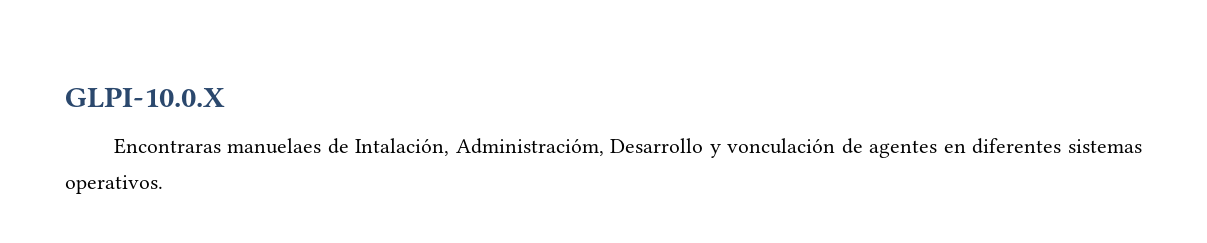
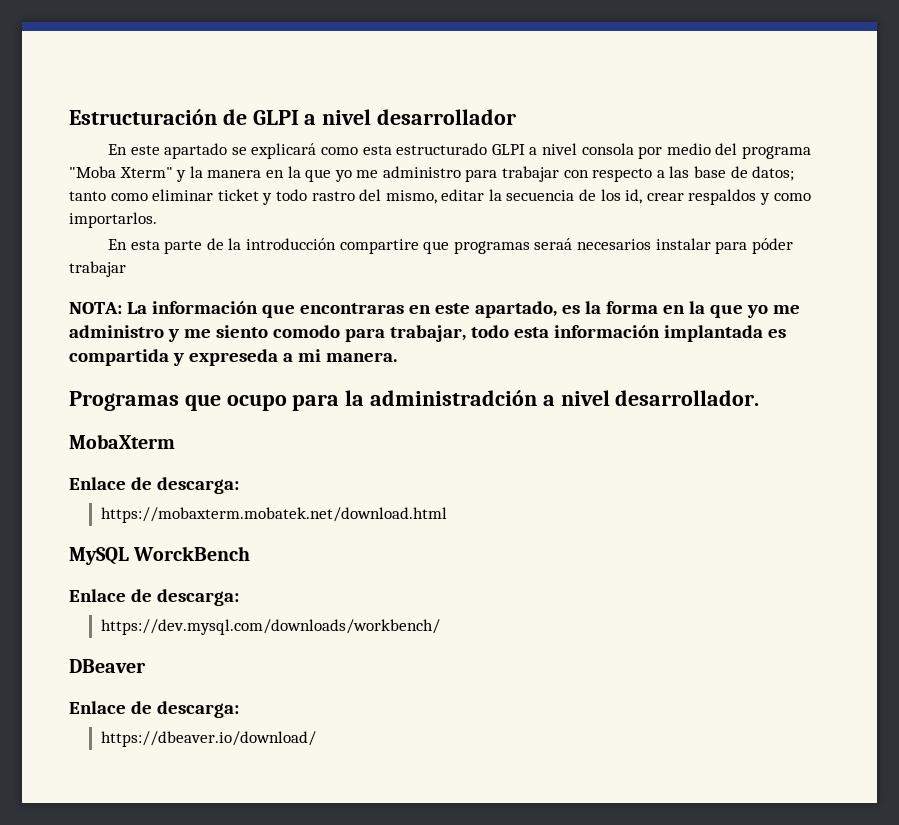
- GLPI-10.0.X
- Encontraras manuelaes de Intalación, Administracióm, Desarrollo y vonculación de agentes en diferentes sistemas operativos.
+ Estructuración de GLPI a nivel desarrollador
+ En este apartado se explicará como esta estructurado GLPI a nivel consola por medio del programa "Moba Xterm" y la manera en la que yo me administro para trabajar con respecto a las base de datos; tanto como eliminar ticket y todo rastro del mismo, editar la secuencia de los id, crear respaldos y como importarlos.
+ En esta parte de la introducción compartire que programas seraá necesarios instalar para póder trabajar
+ NOTA: La información que encontraras en este apartado, es la forma en la que yo me administro y me siento comodo para trabajar, todo esta información implantada es compartida y expreseda a mi manera.
+ Programas que ocupo para la administradción a nivel desarrollador.
+ MobaXterm
+ Enlace de descarga:
+ https://mobaxterm.mobatek.net/download.html
+ MySQL WorckBench
+ Enlace de descarga:
+ https://dev.mysql.com/downloads/workbench/
+ DBeaver
+ Enlace de descarga:
+ https://dbeaver.io/download/

